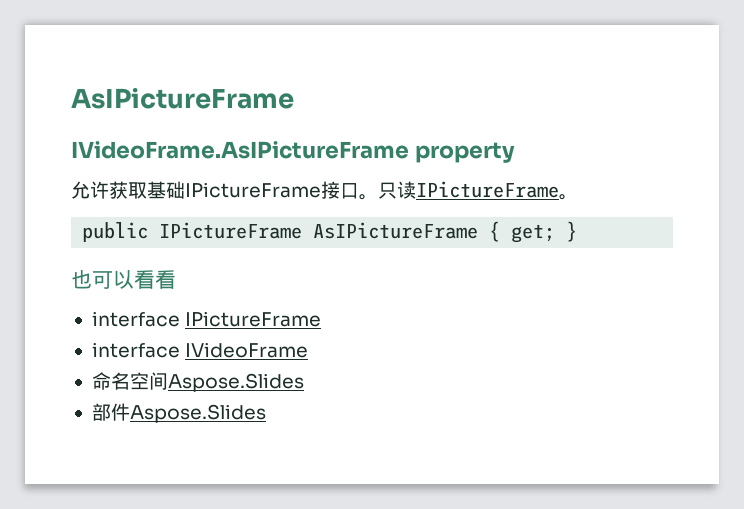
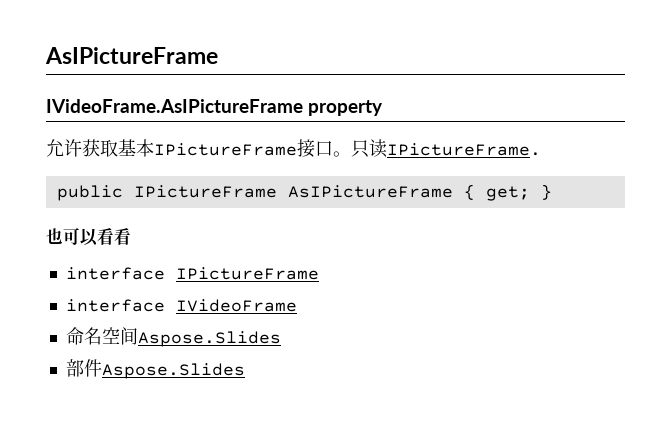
- 允许获取基础IPictureFrame接口。
+ 允许获取基本IPictureFrame接口。
- 只读IPictureFrame。
+ 只读IPictureFrame.

